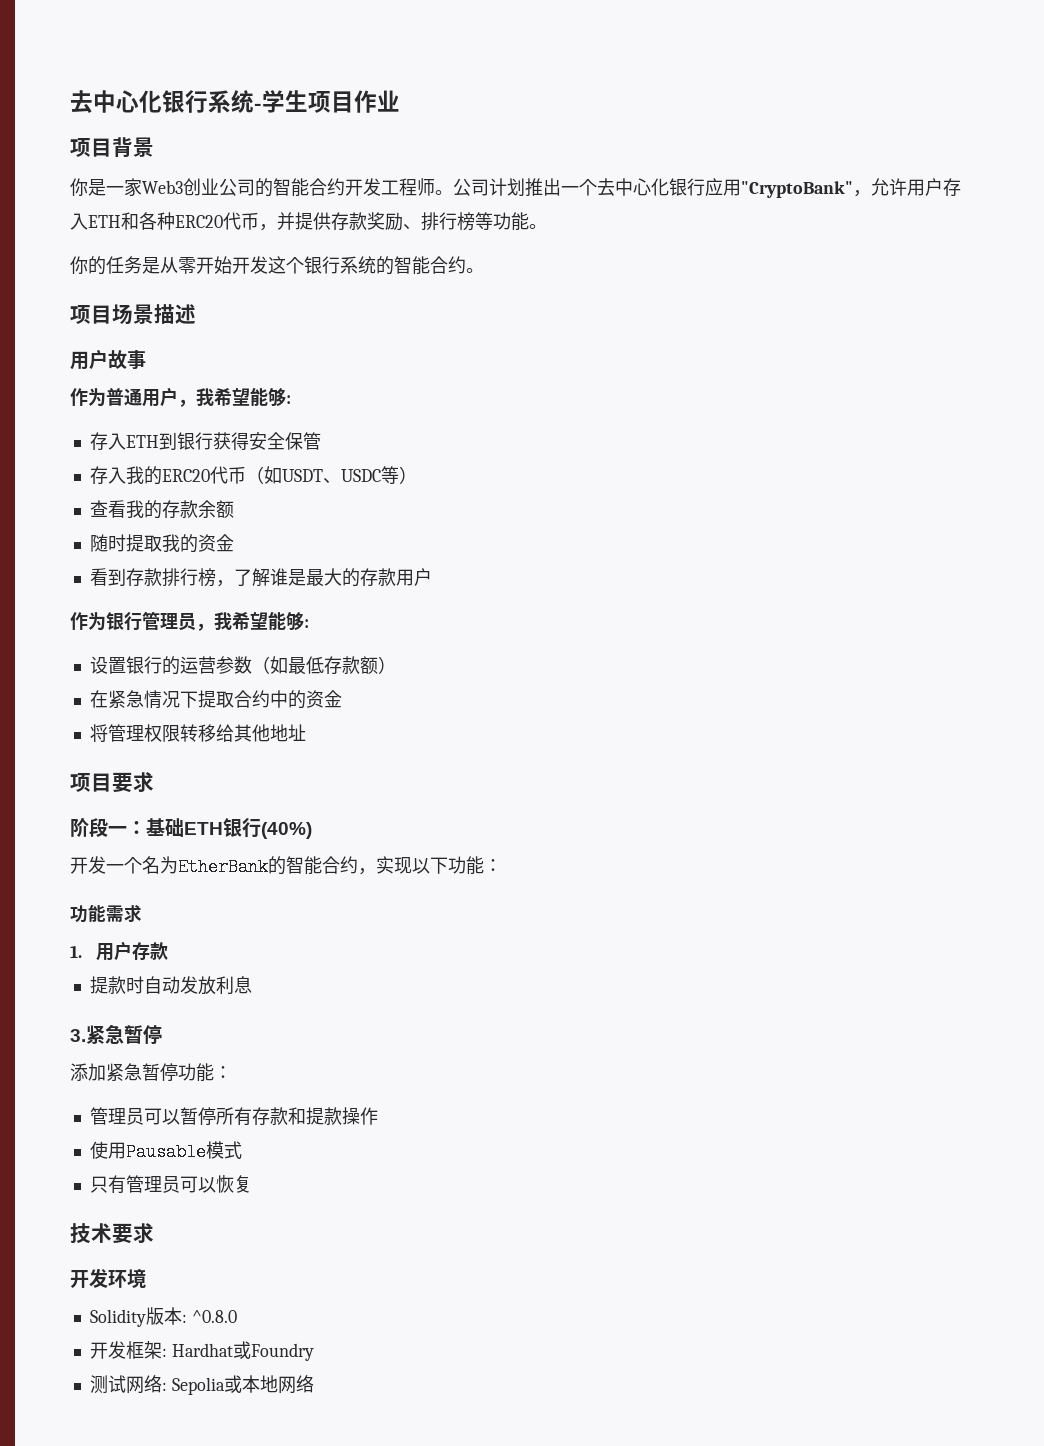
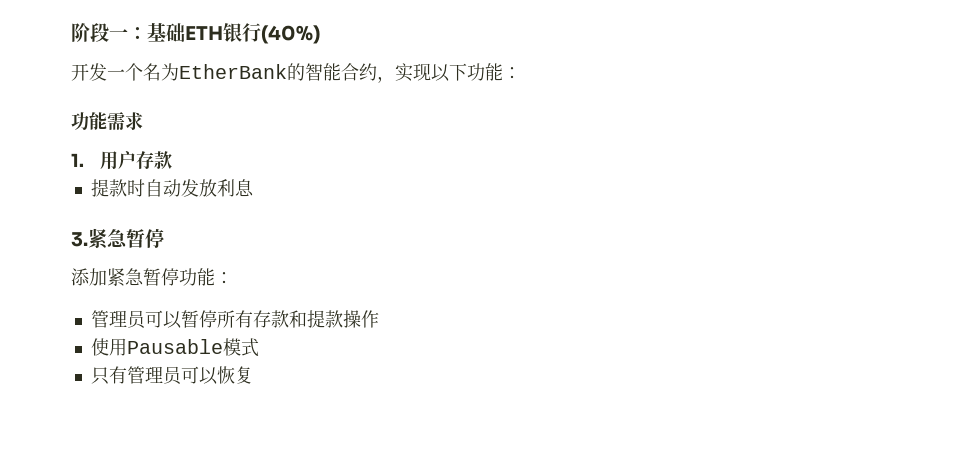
- 去中心化银行系统-学生项目作业
- 项目背景
- 你是一家Web3创业公司的智能合约开发工程师。公司计划推出一个去中心化银行应用"CryptoBank"，允许用户存入ETH和各种ERC20代币，并提供存款奖励、排行榜等功能。
- 你的任务是从零开始开发这个银行系统的智能合约。
- 项目场景描述
- 用户故事
- 作为普通用户，我希望能够:
- 存入ETH到银行获得安全保管
- 存入我的ERC20代币（如USDT、USDC等）
- 查看我的存款余额
- 随时提取我的资金
- 看到存款排行榜，了解谁是最大的存款用户
- 作为银行管理员，我希望能够:
- 设置银行的运营参数（如最低存款额）
- 在紧急情况下提取合约中的资金
- 将管理权限转移给其他地址
- 项目要求
- 技术要求
- 开发环境
- Solidity版本: ^0.8.0
- 开发框架: Hardhat或Foundry
- 测试网络: Sepolia或本地网络

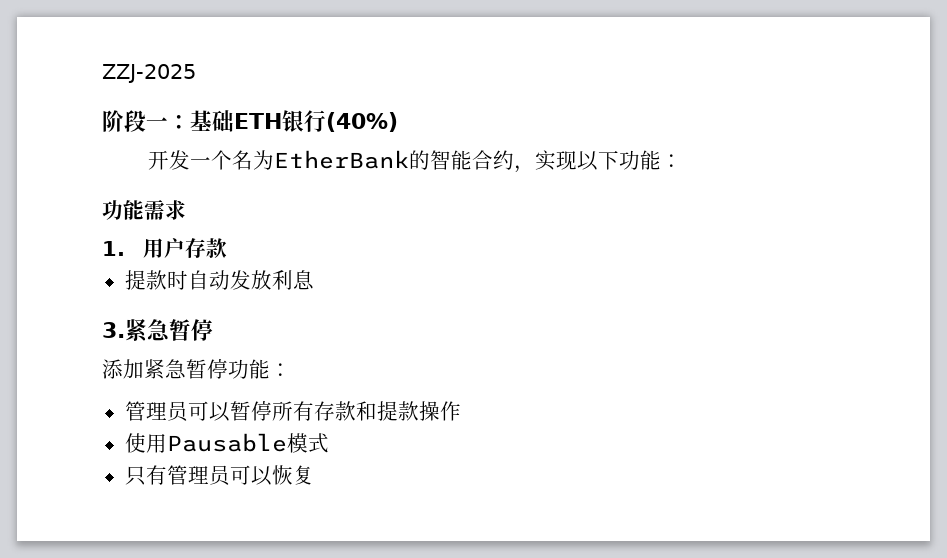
+ ZZJ-2025

